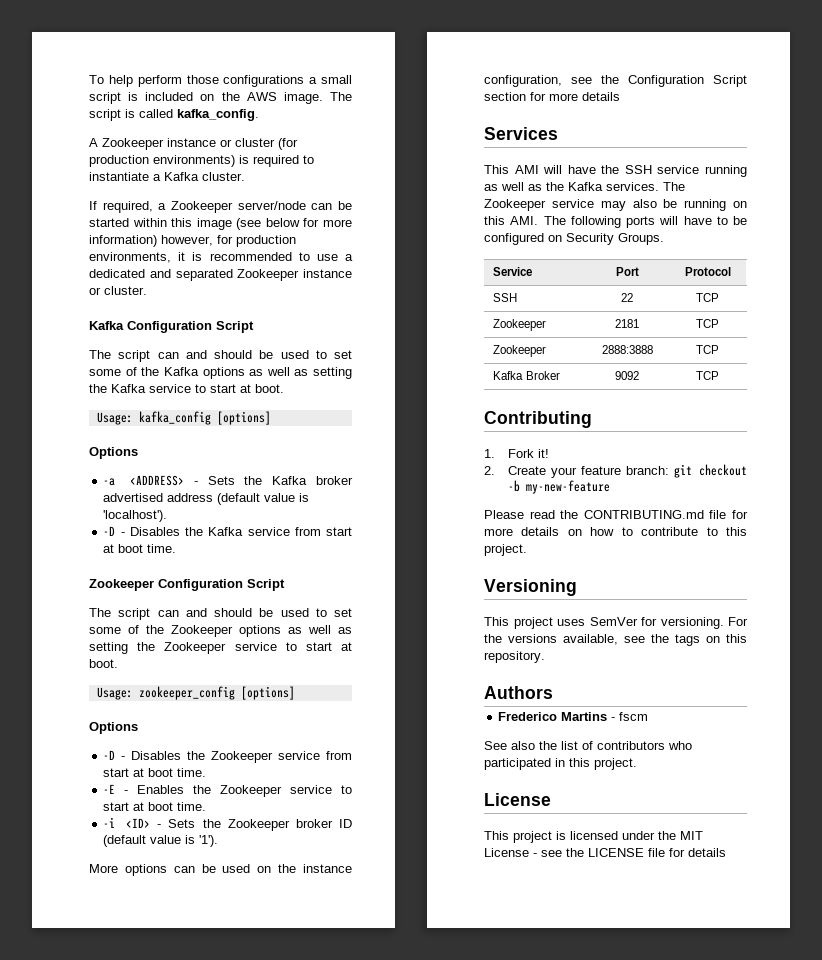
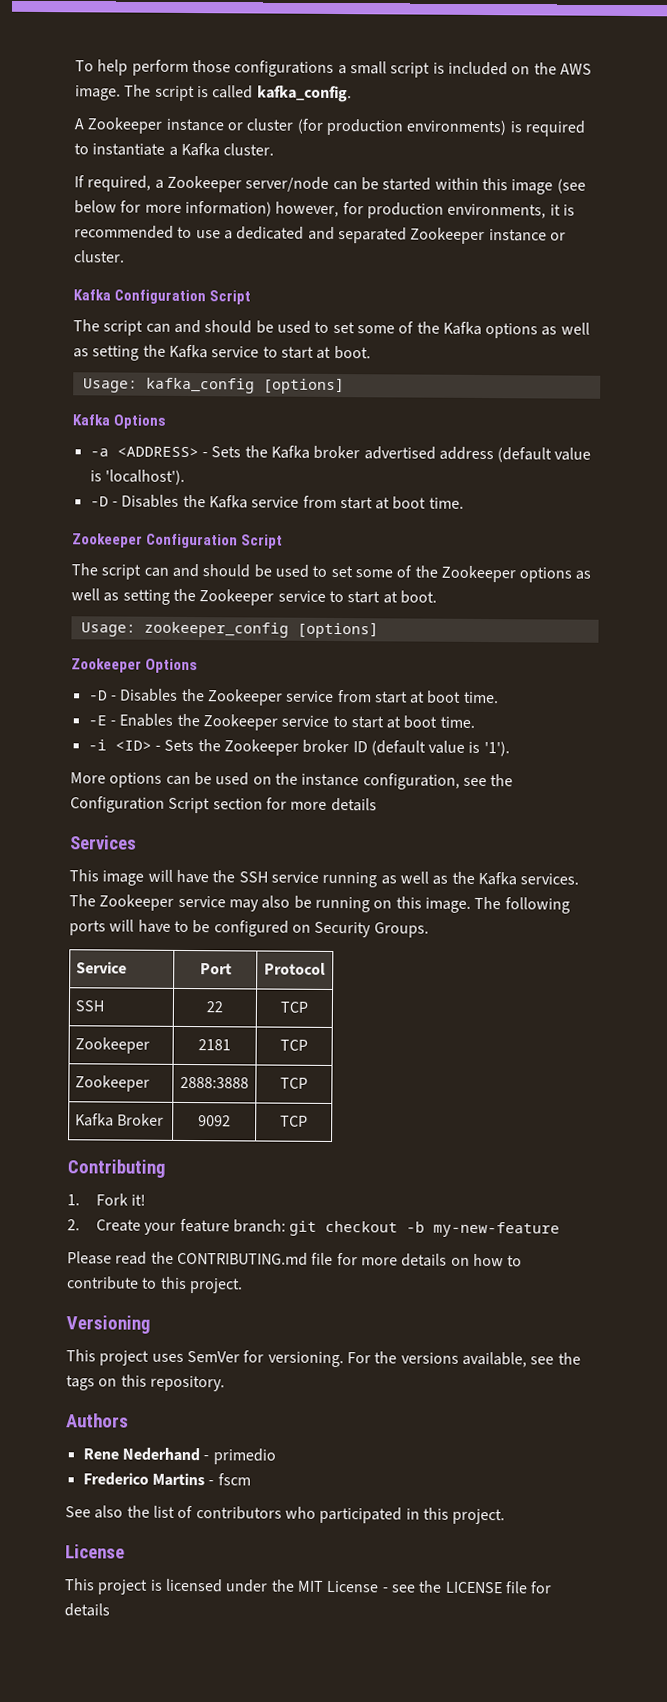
  Usage: kafka_config [options]
- Options
+ Kafka Options
  Usage: zookeeper_config [options]
- Options
+ Zookeeper Options
- This AMI will have the SSH service running as well as the Kafka services.
+ This image will have the SSH service running as well as the Kafka services.
- The Zookeeper service may also be running on this AMI. The following ports will have to be configured on Security Groups.
+ The Zookeeper service may also be running on this image. The following ports will have to be configured on Security Groups.
+ Rene Nederhand - primedio

